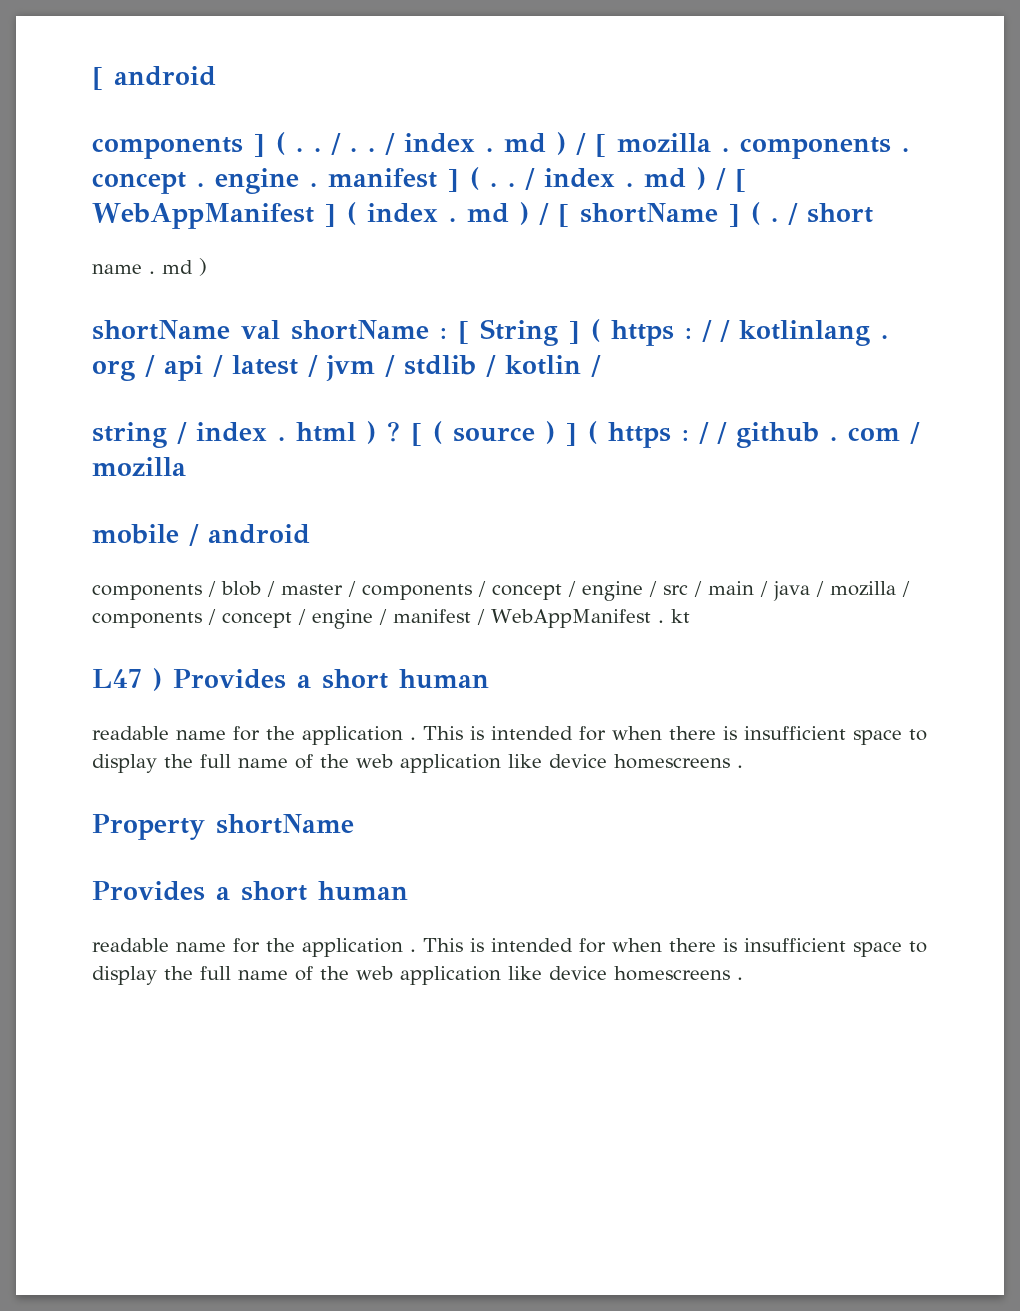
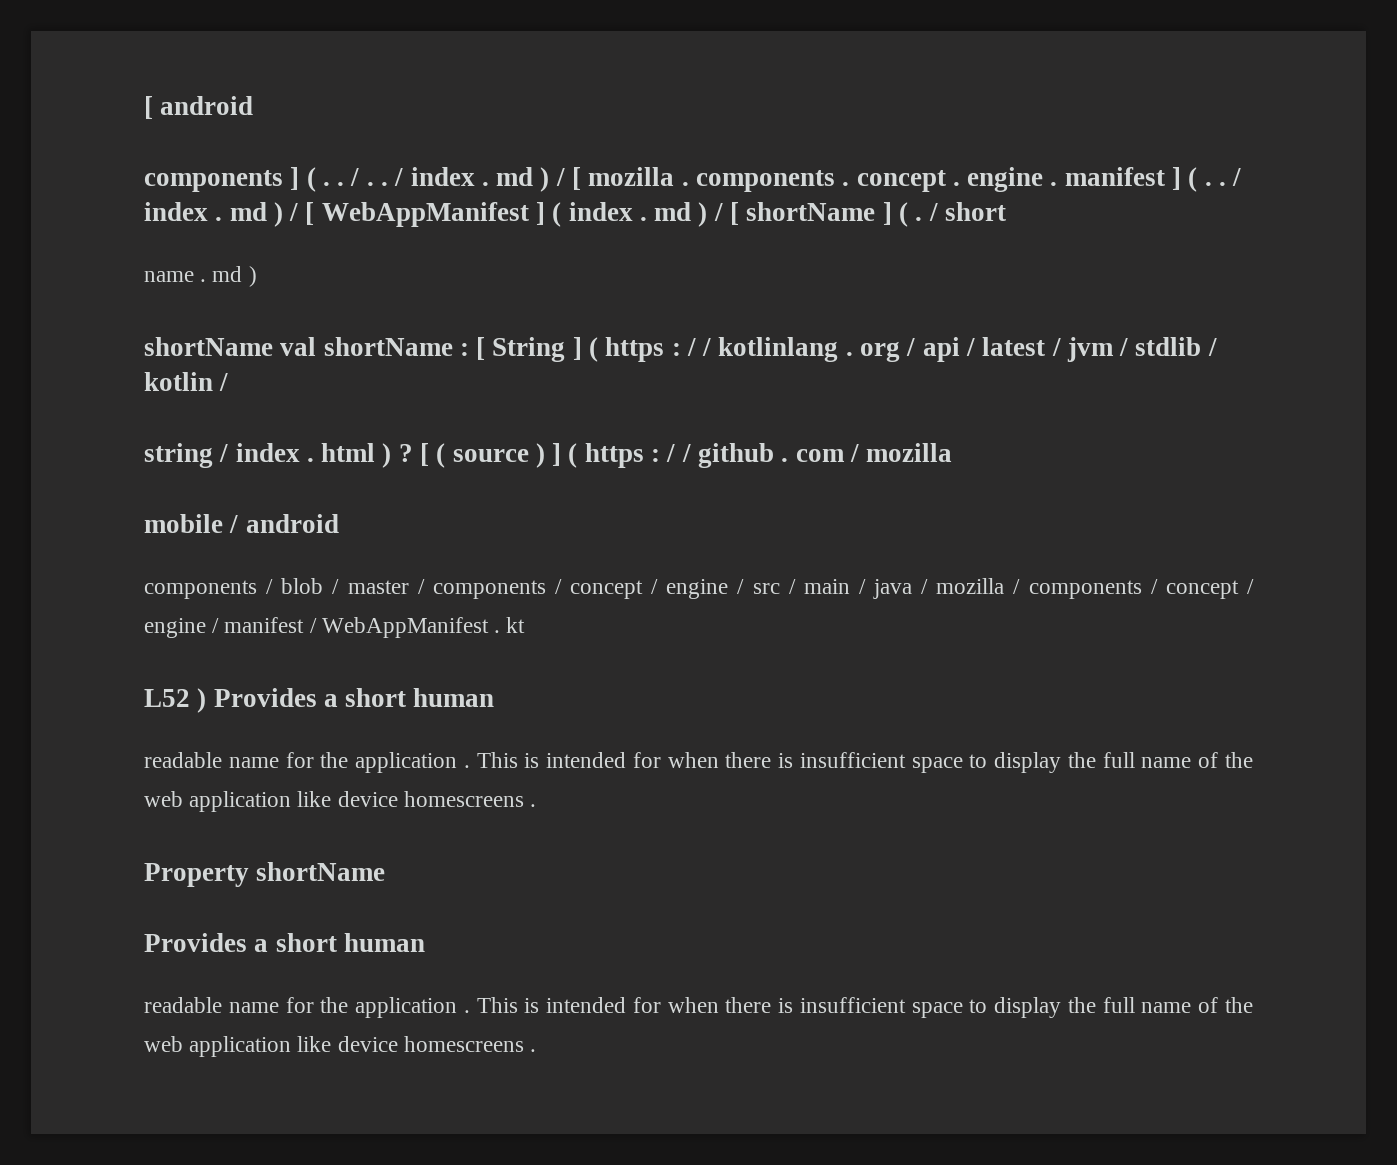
- L47 ) Provides a short human
+ L52 ) Provides a short human

